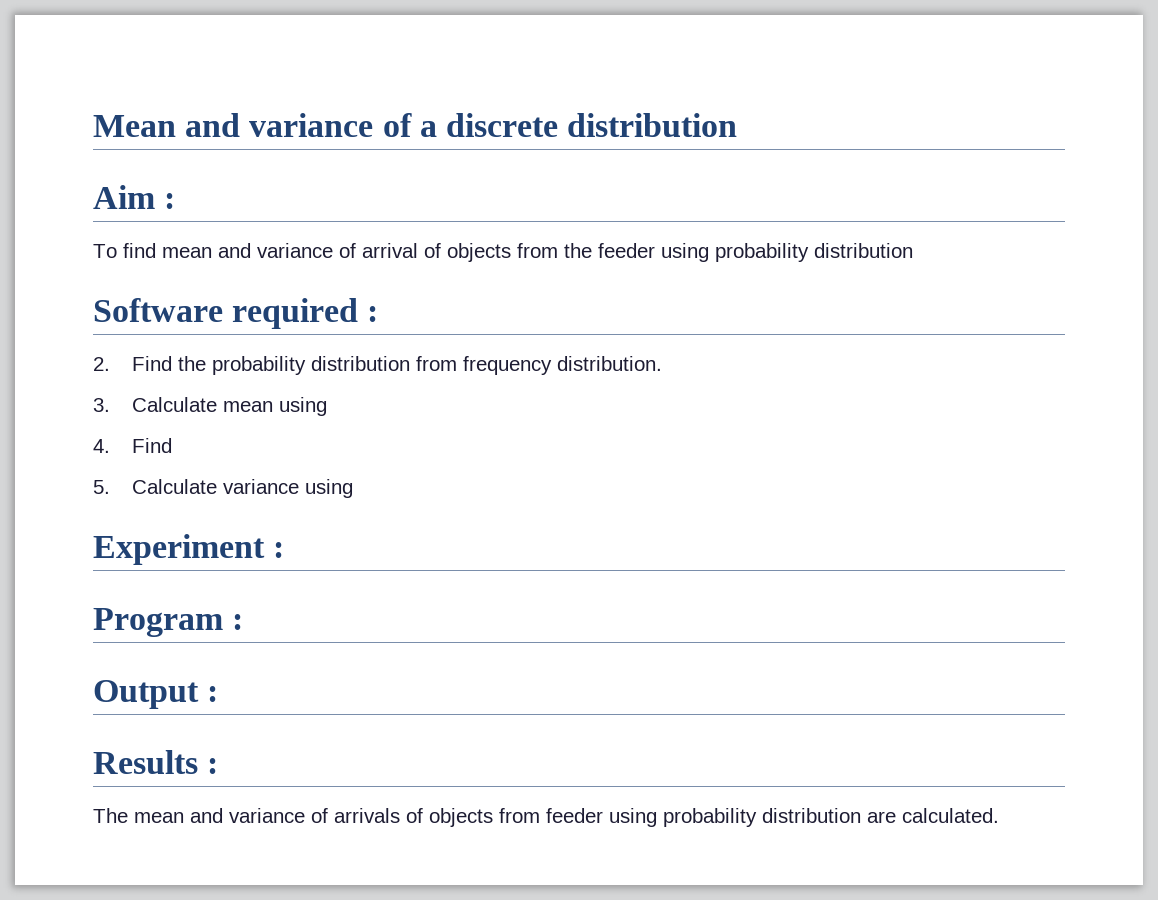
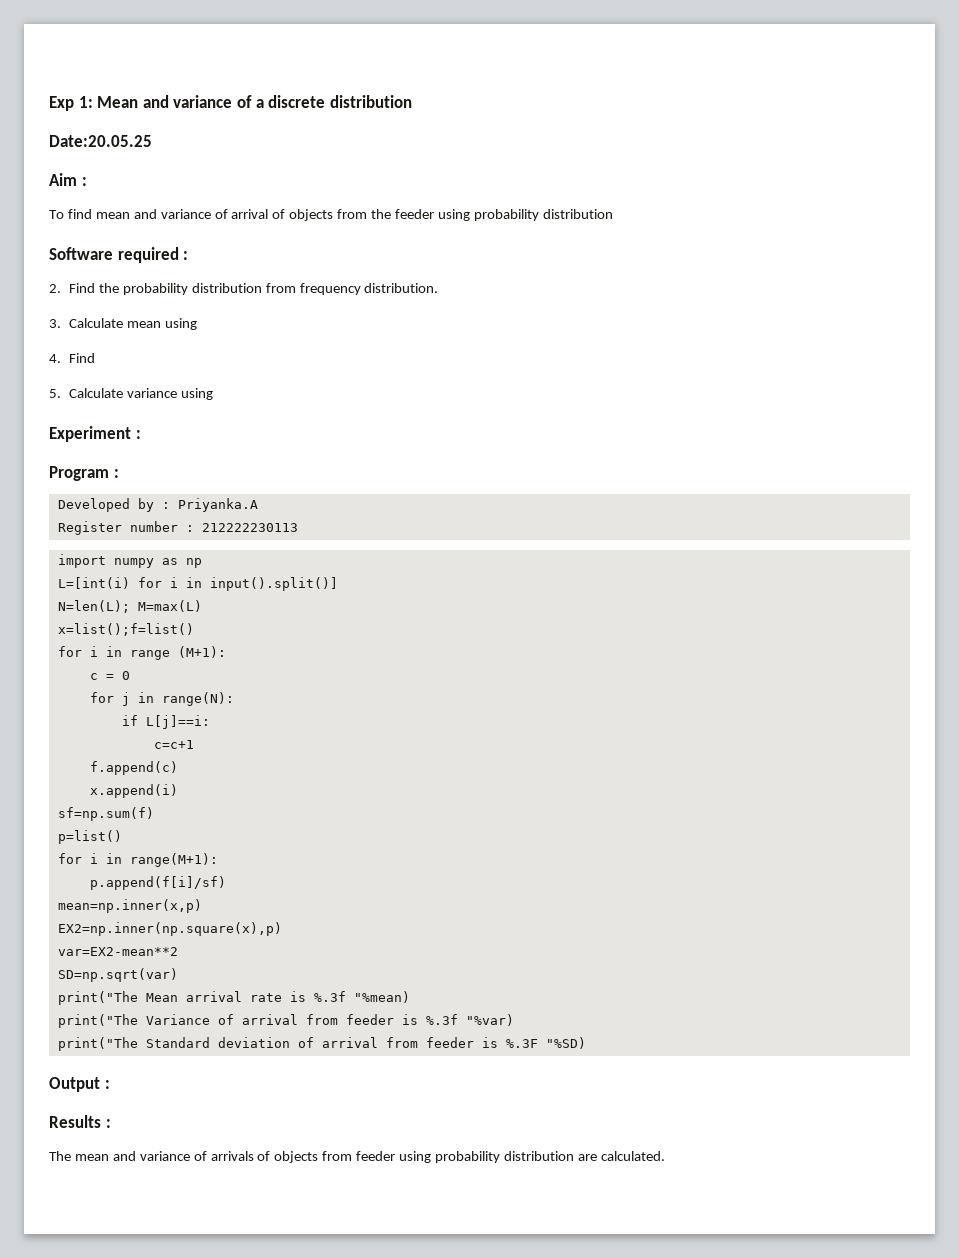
- Mean and variance of a discrete distribution
+ Exp 1: Mean and variance of a discrete distribution
+ Date:20.05.25
+ Developed by : Priyanka.A
+ Register number : 212222230113
+ import numpy as np
+ L=[int(i) for i in input().split()]
+ N=len(L); M=max(L)
+ x=list();f=list()
+ for i in range (M+1):
+ c = 0
+ for j in range(N):
+ if L[j]==i:
+ c=c+1
+ f.append(c)
+ x.append(i)
+ sf=np.sum(f)
+ p=list()
+ for i in range(M+1):
+ p.append(f[i]/sf)
+ mean=np.inner(x,p)
+ EX2=np.inner(np.square(x),p)
+ var=EX2-mean**2
+ SD=np.sqrt(var)
+ print("The Mean arrival rate is %.3f "%mean)
+ print("The Variance of arrival from feeder is %.3f "%var)
+ print("The Standard deviation of arrival from feeder is %.3F "%SD)

